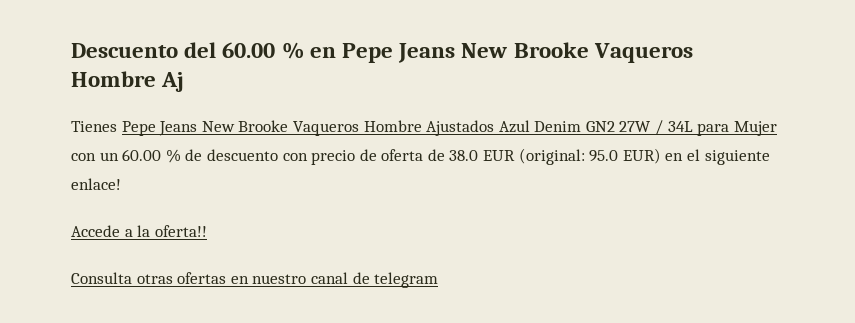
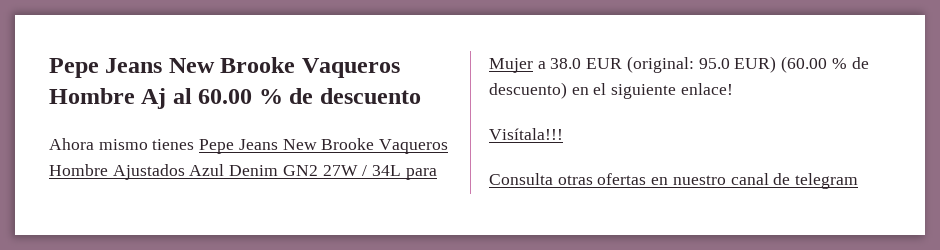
- Descuento del 60.00 % en Pepe Jeans New Brooke Vaqueros Hombre Aj
- Tienes Pepe Jeans New Brooke Vaqueros Hombre Ajustados Azul Denim GN2 27W / 34L para Mujer con un 60.00 % de descuento con precio de oferta de 38.0 EUR (original: 95.0 EUR) en el siguiente enlace!
+ Pepe Jeans New Brooke Vaqueros Hombre Aj al 60.00 % de descuento
+ Ahora mismo tienes Pepe Jeans New Brooke Vaqueros Hombre Ajustados Azul Denim GN2 27W / 34L para Mujer a 38.0 EUR (original: 95.0 EUR) (60.00 % de descuento) en el siguiente enlace!
- Accede a la oferta!!
+ Visítala!!!

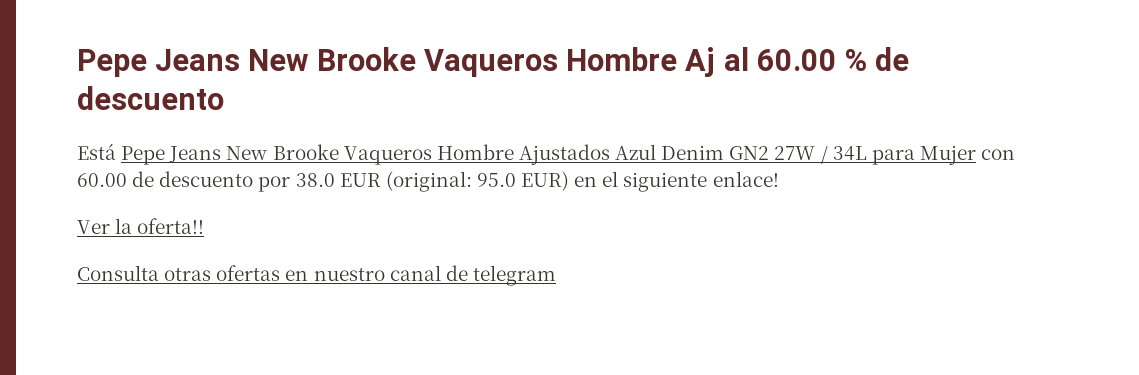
- Ahora mismo tienes Pepe Jeans New Brooke Vaqueros Hombre Ajustados Azul Denim GN2 27W / 34L para Mujer a 38.0 EUR (original: 95.0 EUR) (60.00 % de descuento) en el siguiente enlace!
+ Está Pepe Jeans New Brooke Vaqueros Hombre Ajustados Azul Denim GN2 27W / 34L para Mujer con 60.00 de descuento por 38.0 EUR (original: 95.0 EUR) en el siguiente enlace!
- Visítala!!!
+ Ver la oferta!!

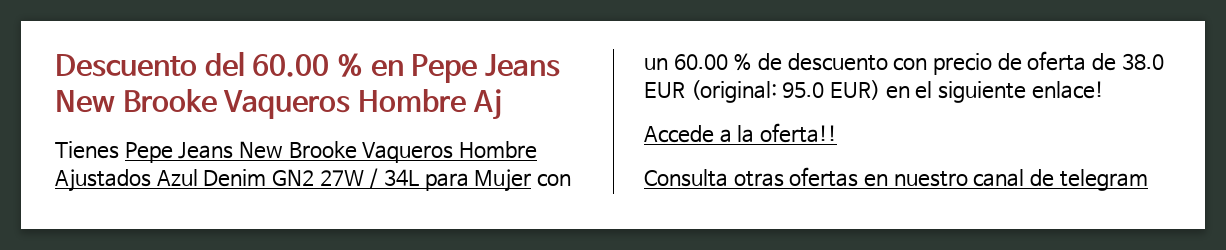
- Pepe Jeans New Brooke Vaqueros Hombre Aj al 60.00 % de descuento
- Está Pepe Jeans New Brooke Vaqueros Hombre Ajustados Azul Denim GN2 27W / 34L para Mujer con 60.00 de descuento por 38.0 EUR (original: 95.0 EUR) en el siguiente enlace!
+ Descuento del 60.00 % en Pepe Jeans New Brooke Vaqueros Hombre Aj
+ Tienes Pepe Jeans New Brooke Vaqueros Hombre Ajustados Azul Denim GN2 27W / 34L para Mujer con un 60.00 % de descuento con precio de oferta de 38.0 EUR (original: 95.0 EUR) en el siguiente enlace!
- Ver la oferta!!
+ Accede a la oferta!!

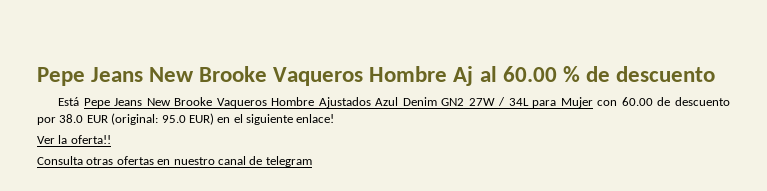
- Descuento del 60.00 % en Pepe Jeans New Brooke Vaqueros Hombre Aj
- Tienes Pepe Jeans New Brooke Vaqueros Hombre Ajustados Azul Denim GN2 27W / 34L para Mujer con un 60.00 % de descuento con precio de oferta de 38.0 EUR (original: 95.0 EUR) en el siguiente enlace!
+ Pepe Jeans New Brooke Vaqueros Hombre Aj al 60.00 % de descuento
+ Está Pepe Jeans New Brooke Vaqueros Hombre Ajustados Azul Denim GN2 27W / 34L para Mujer con 60.00 de descuento por 38.0 EUR (original: 95.0 EUR) en el siguiente enlace!
- Accede a la oferta!!
+ Ver la oferta!!

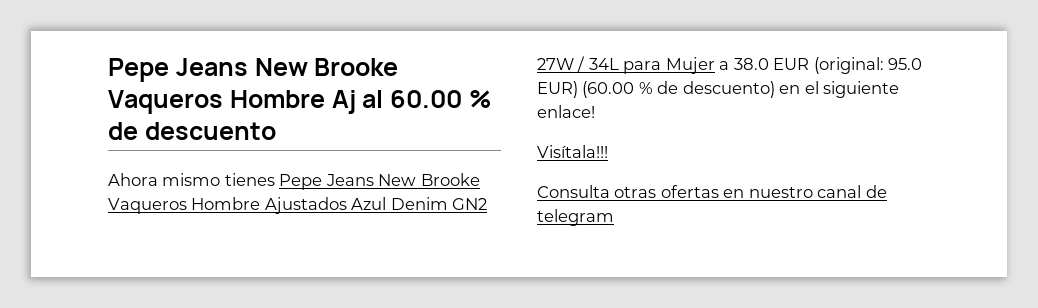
- Está Pepe Jeans New Brooke Vaqueros Hombre Ajustados Azul Denim GN2 27W / 34L para Mujer con 60.00 de descuento por 38.0 EUR (original: 95.0 EUR) en el siguiente enlace!
+ Ahora mismo tienes Pepe Jeans New Brooke Vaqueros Hombre Ajustados Azul Denim GN2 27W / 34L para Mujer a 38.0 EUR (original: 95.0 EUR) (60.00 % de descuento) en el siguiente enlace!
- Ver la oferta!!
+ Visítala!!!

